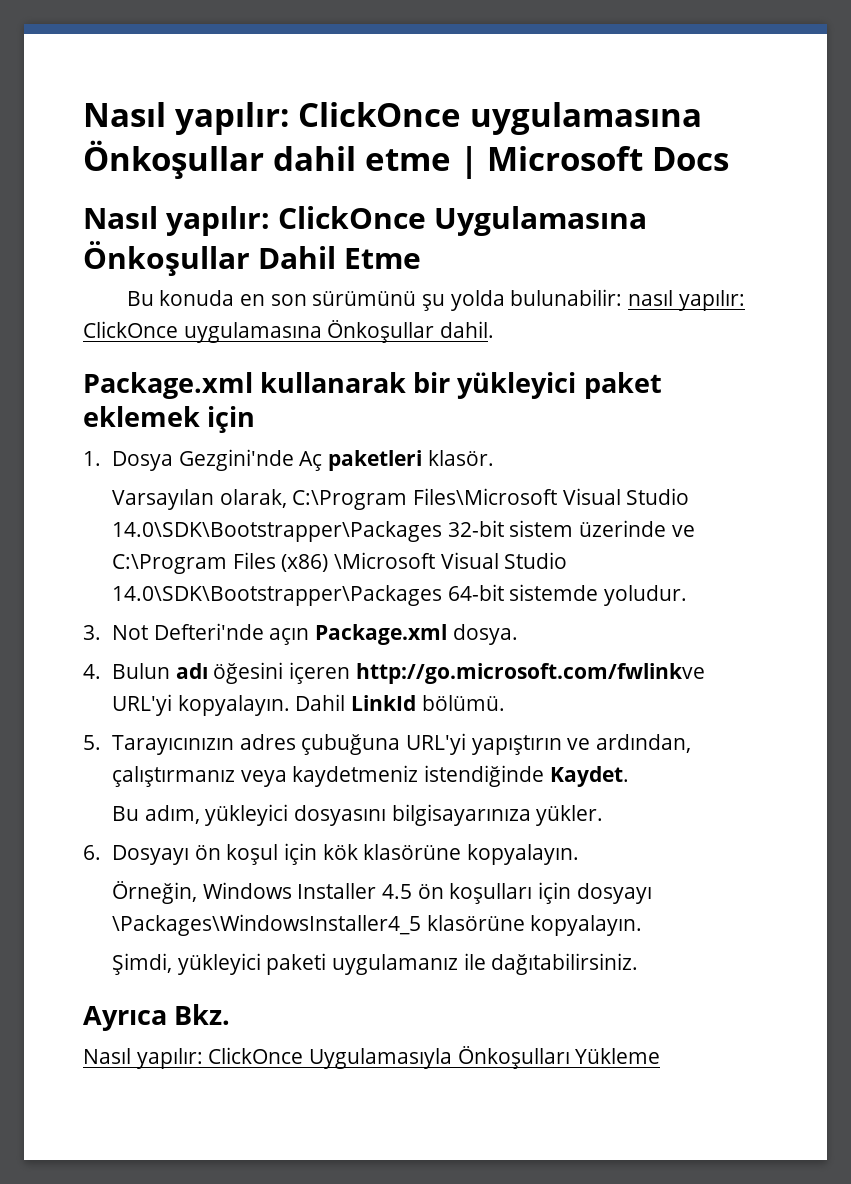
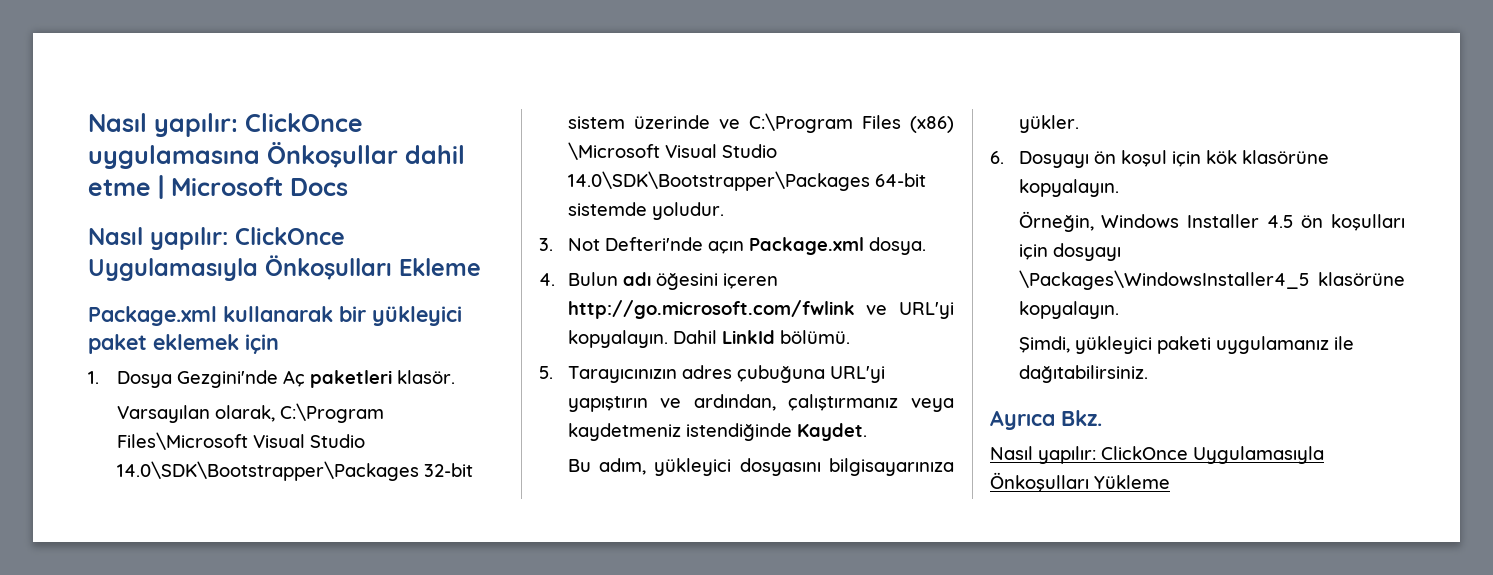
- Nasıl yapılır: ClickOnce Uygulamasına Önkoşullar Dahil Etme
- Bu konuda en son sürümünü şu yolda bulunabilir: nasıl yapılır: ClickOnce uygulamasına Önkoşullar dahil.
+ Nasıl yapılır: ClickOnce Uygulamasıyla Önkoşulları Ekleme
- 4. Bulun adı öğesini içeren http://go.microsoft.com/fwlinkve URL'yi kopyalayın.
+ 4. Bulun adı öğesini içeren http://go.microsoft.com/fwlink ve URL'yi kopyalayın.

